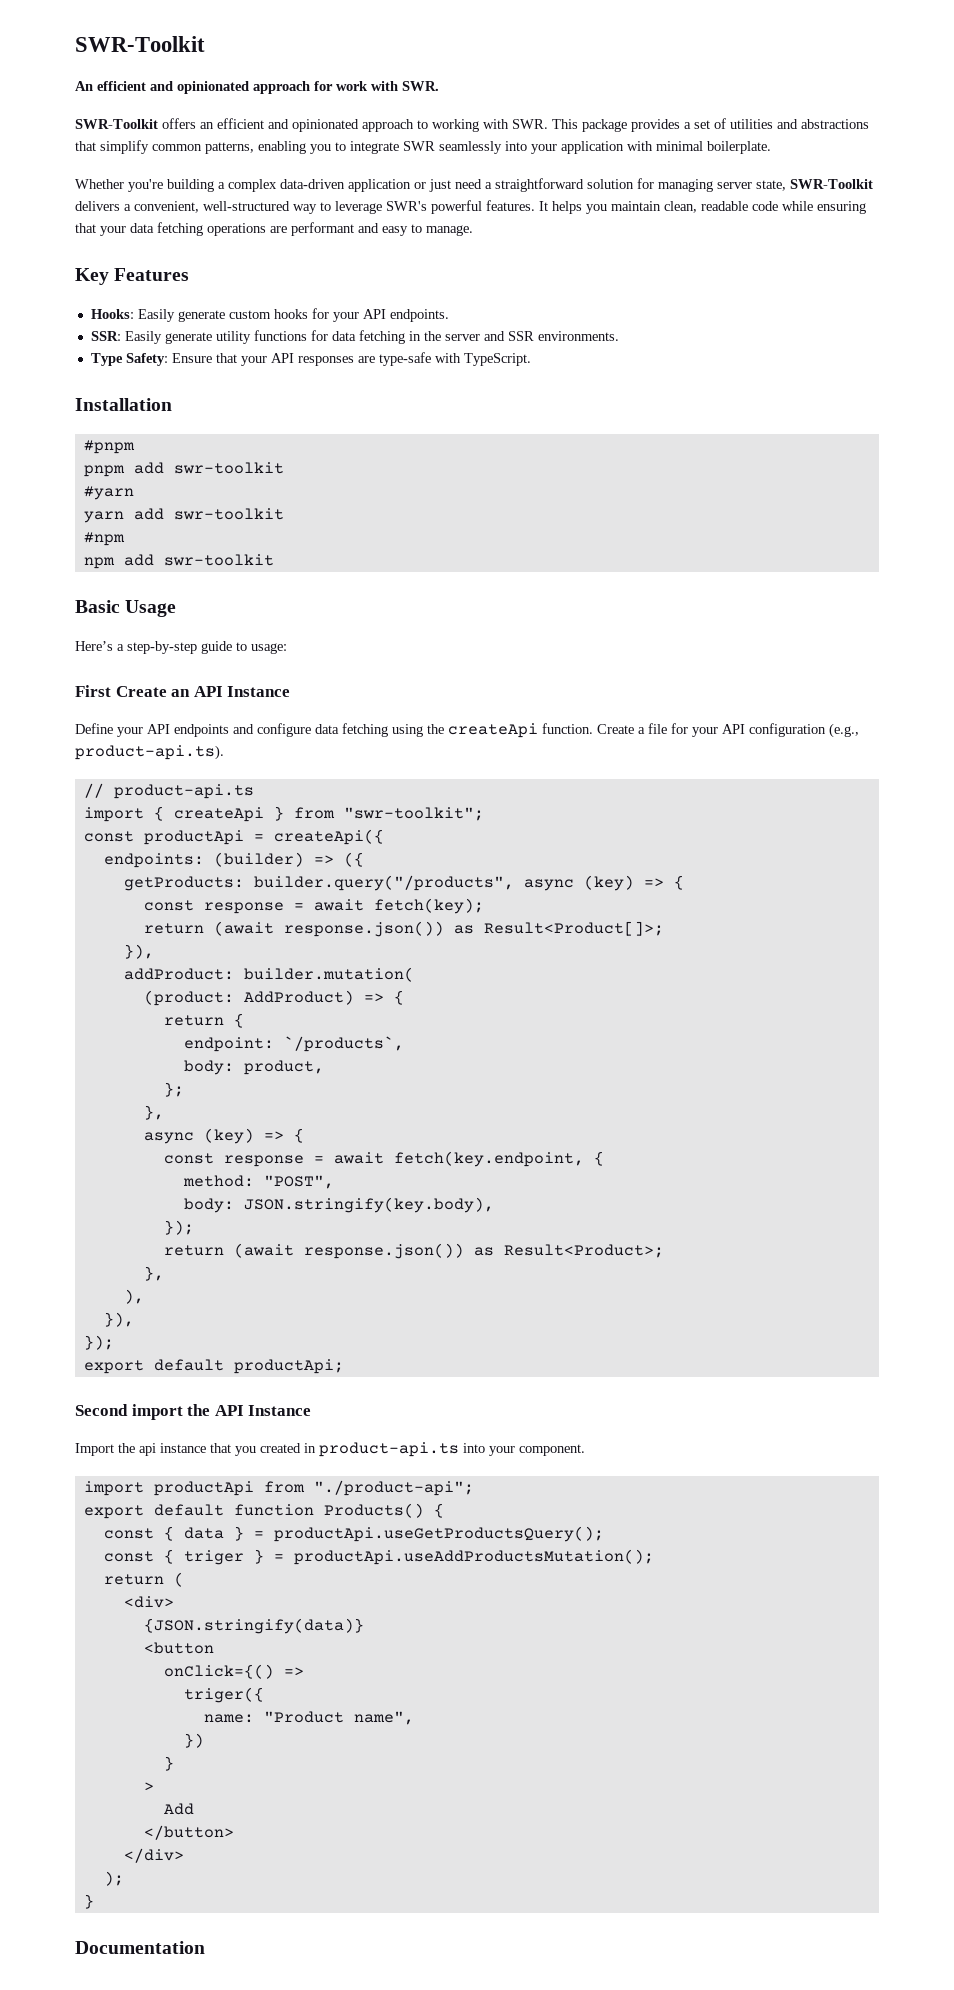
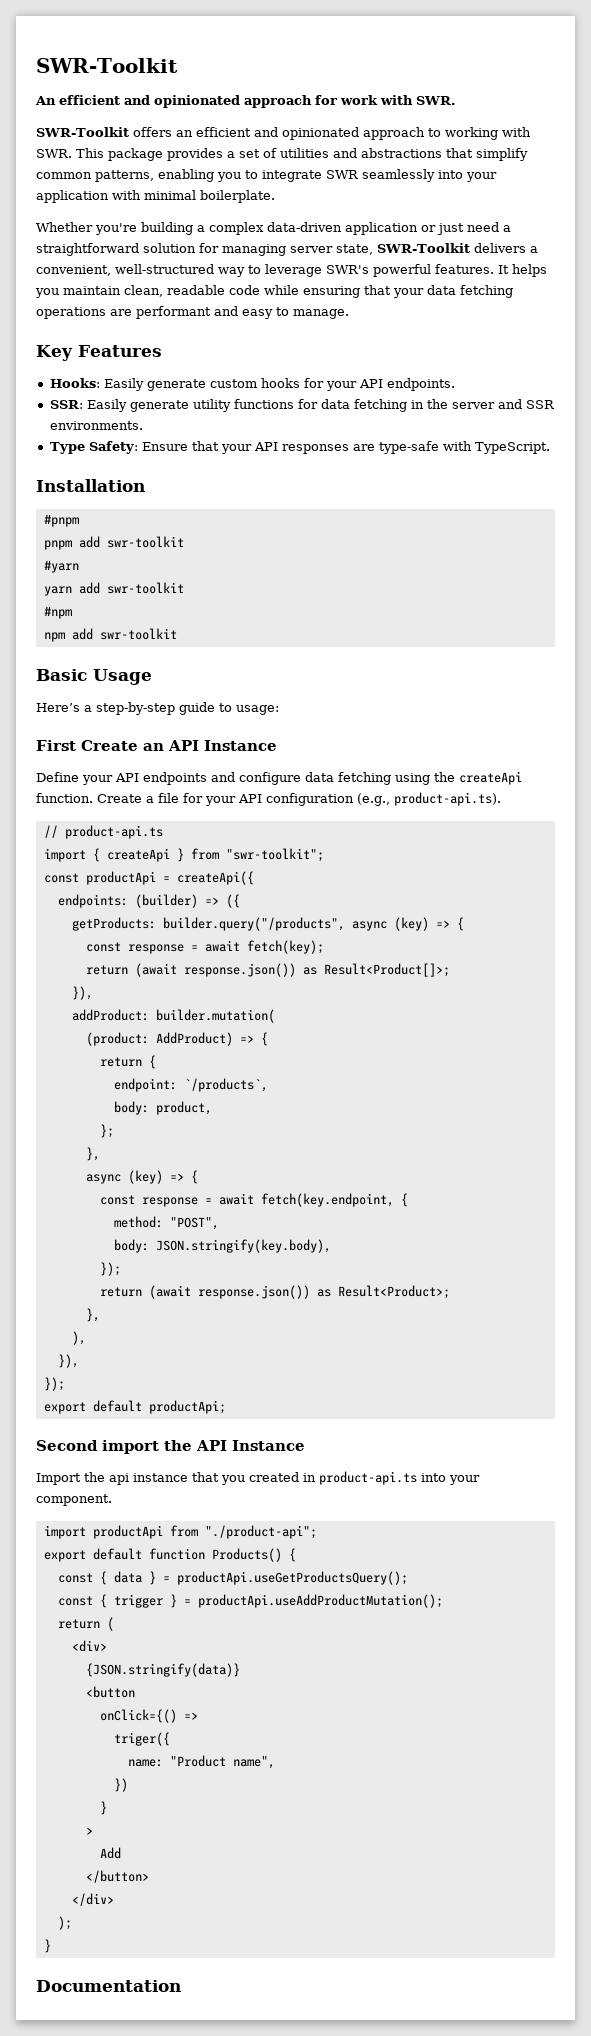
- const { triger } = productApi.useAddProductsMutation();
+ const { trigger } = productApi.useAddProductMutation();

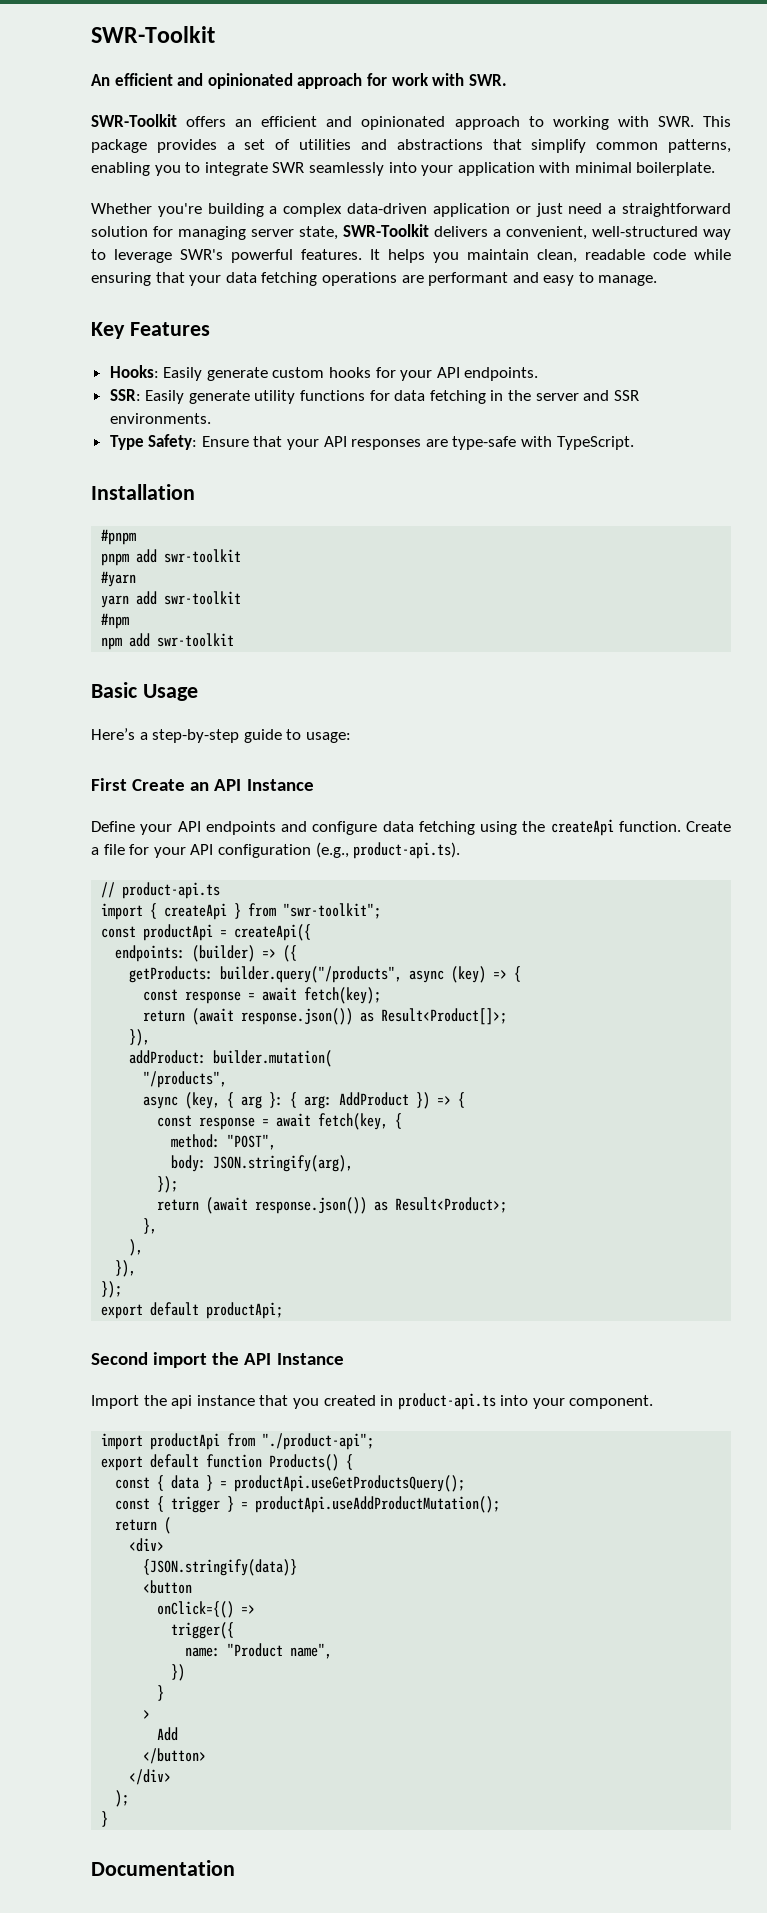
- (product: AddProduct) => {
- return {
- endpoint: `/products`,
- body: product,
- };
- },
- async (key) => {
- const response = await fetch(key.endpoint, {
+ "/products",
+ async (key, { arg }: { arg: AddProduct }) => {
+ const response = await fetch(key, {
- body: JSON.stringify(key.body),
+ body: JSON.stringify(arg),
- triger({
+ trigger({

